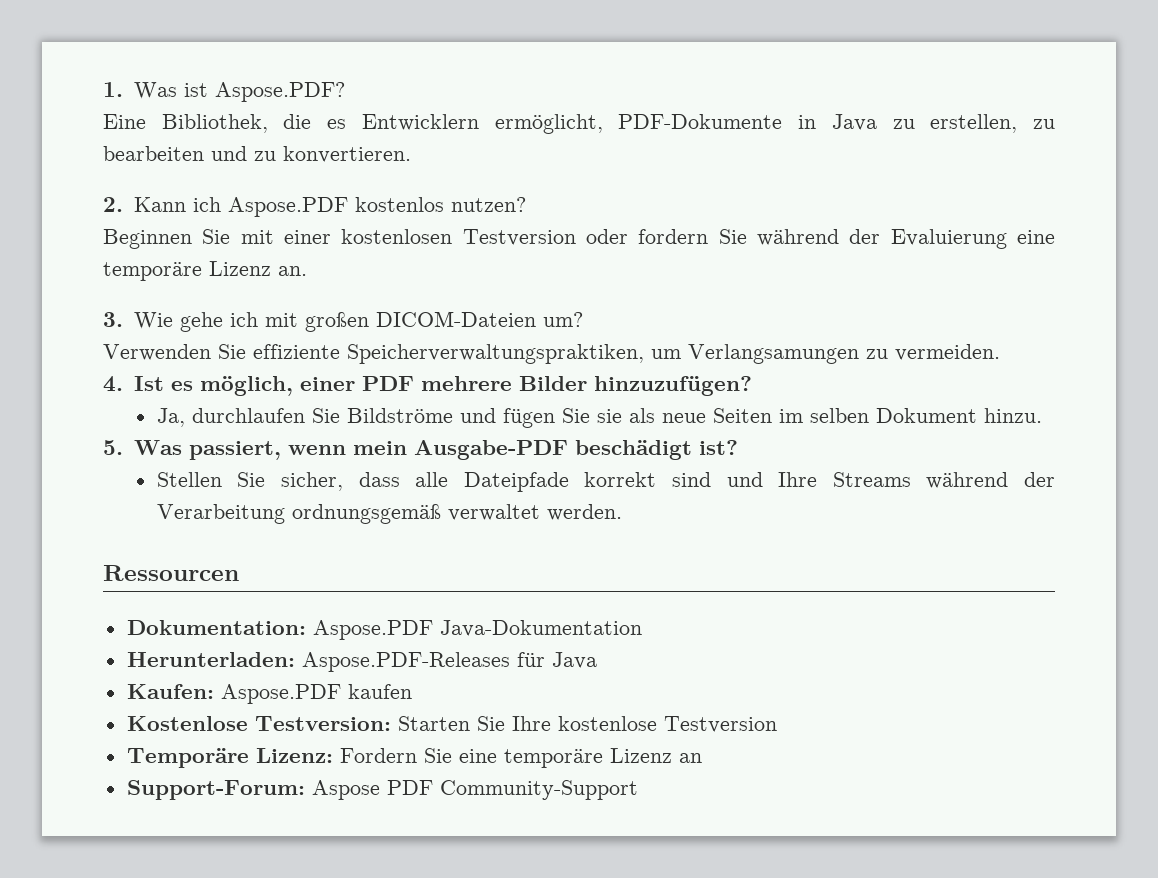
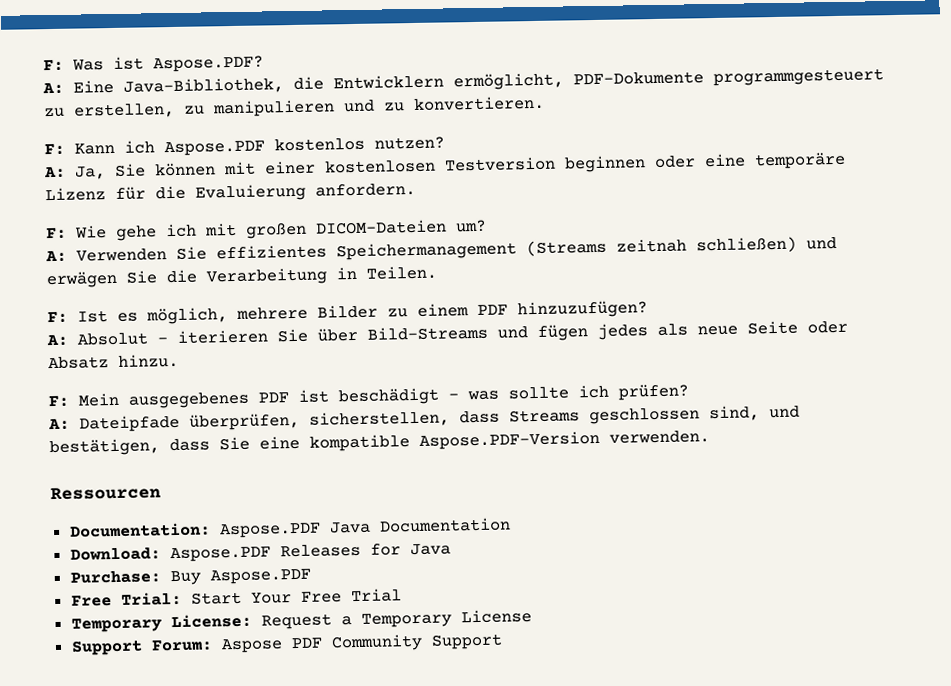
- 1. Was ist Aspose.PDF?
+ F: Was ist Aspose.PDF?
- Eine Bibliothek, die es Entwicklern ermöglicht, PDF‑Dokumente in Java zu erstellen, zu bearbeiten und zu konvertieren.
+ A: Eine Java‑Bibliothek, die Entwicklern ermöglicht, PDF‑Dokumente programmgesteuert zu erstellen, zu manipulieren und zu konvertieren.
- 2. Kann ich Aspose.PDF kostenlos nutzen?
+ F: Kann ich Aspose.PDF kostenlos nutzen?
- Beginnen Sie mit einer kostenlosen Testversion oder fordern Sie während der Evaluierung eine temporäre Lizenz an.
- 3. Wie gehe ich mit großen DICOM‑Dateien um?
+ A: Ja, Sie können mit einer kostenlosen Testversion beginnen oder eine temporäre Lizenz für die Evaluierung anfordern.
+ F: Wie gehe ich mit großen DICOM‑Dateien um?
- Verwenden Sie effiziente Speicherverwaltungspraktiken, um Verlangsamungen zu vermeiden.
- 4. Ist es möglich, einer PDF mehrere Bilder hinzuzufügen?
- Ja, durchlaufen Sie Bildströme und fügen Sie sie als neue Seiten im selben Dokument hinzu.
- 5. Was passiert, wenn mein Ausgabe-PDF beschädigt ist?
- Stellen Sie sicher, dass alle Dateipfade korrekt sind und Ihre Streams während der Verarbeitung ordnungsgemäß verwaltet werden.
+ A: Verwenden Sie effizientes Speichermanagement (Streams zeitnah schließen) und erwägen Sie die Verarbeitung in Teilen.
+ F: Ist es möglich, mehrere Bilder zu einem PDF hinzuzufügen?
+ A: Absolut – iterieren Sie über Bild‑Streams und fügen jedes als neue Seite oder Absatz hinzu.
+ F: Mein ausgegebenes PDF ist beschädigt – was sollte ich prüfen?
+ A: Dateipfade überprüfen, sicherstellen, dass Streams geschlossen sind, und bestätigen, dass Sie eine kompatible Aspose.PDF‑Version verwenden.
  Ressourcen
- Dokumentation: Aspose.PDF Java-Dokumentation
- Herunterladen: Aspose.PDF-Releases für Java
+ Documentation: Aspose.PDF Java Documentation
+ Download: Aspose.PDF Releases for Java
- Kaufen: Aspose.PDF kaufen
- Kostenlose Testversion: Starten Sie Ihre kostenlose Testversion
- Temporäre Lizenz: Fordern Sie eine temporäre Lizenz an
- Support-Forum: Aspose PDF Community-Support
+ Purchase: Buy Aspose.PDF
+ Free Trial: Start Your Free Trial
+ Temporary License: Request a Temporary License
+ Support Forum: Aspose PDF Community Support

